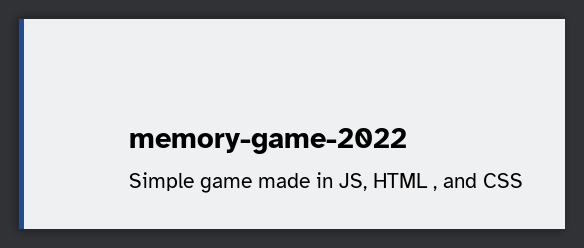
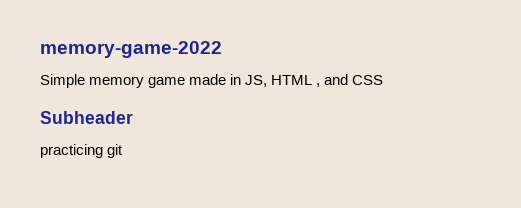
- Simple game made in JS, HTML , and CSS
+ Simple memory game made in JS, HTML , and CSS
+ Subheader
+ practicing git

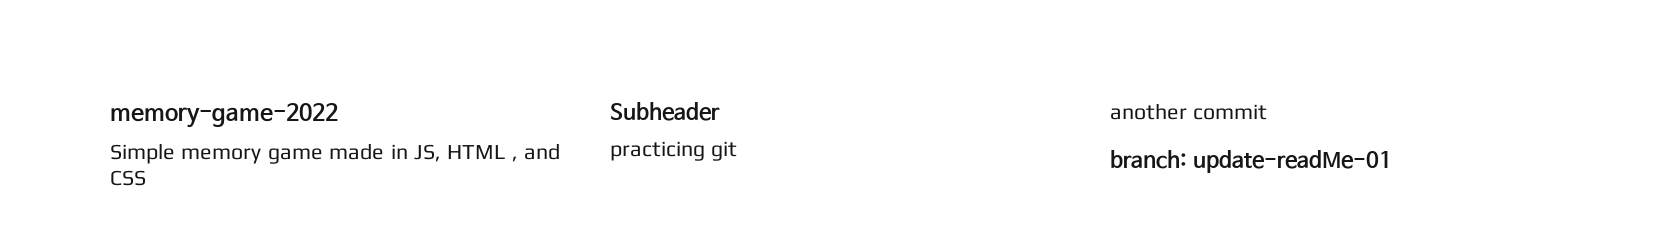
+ another commit
+ branch: update-readMe-01

